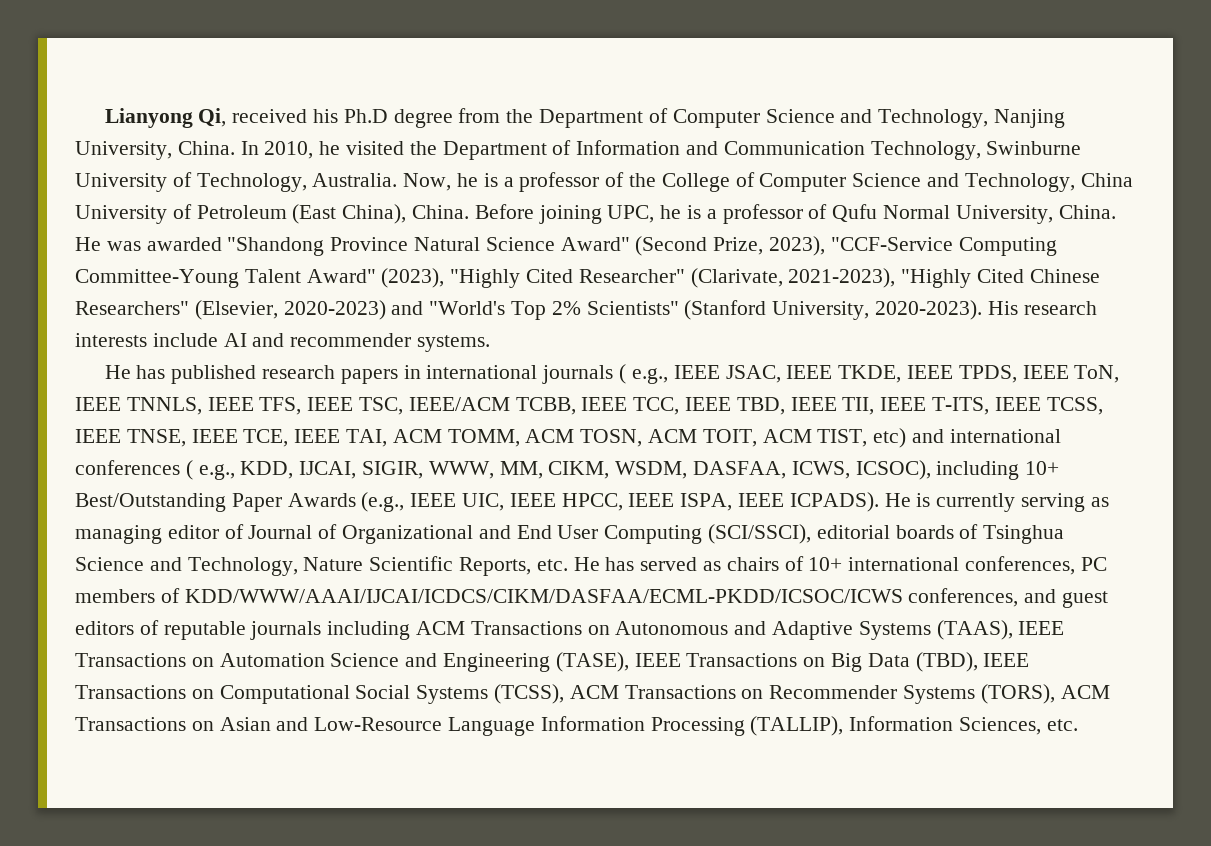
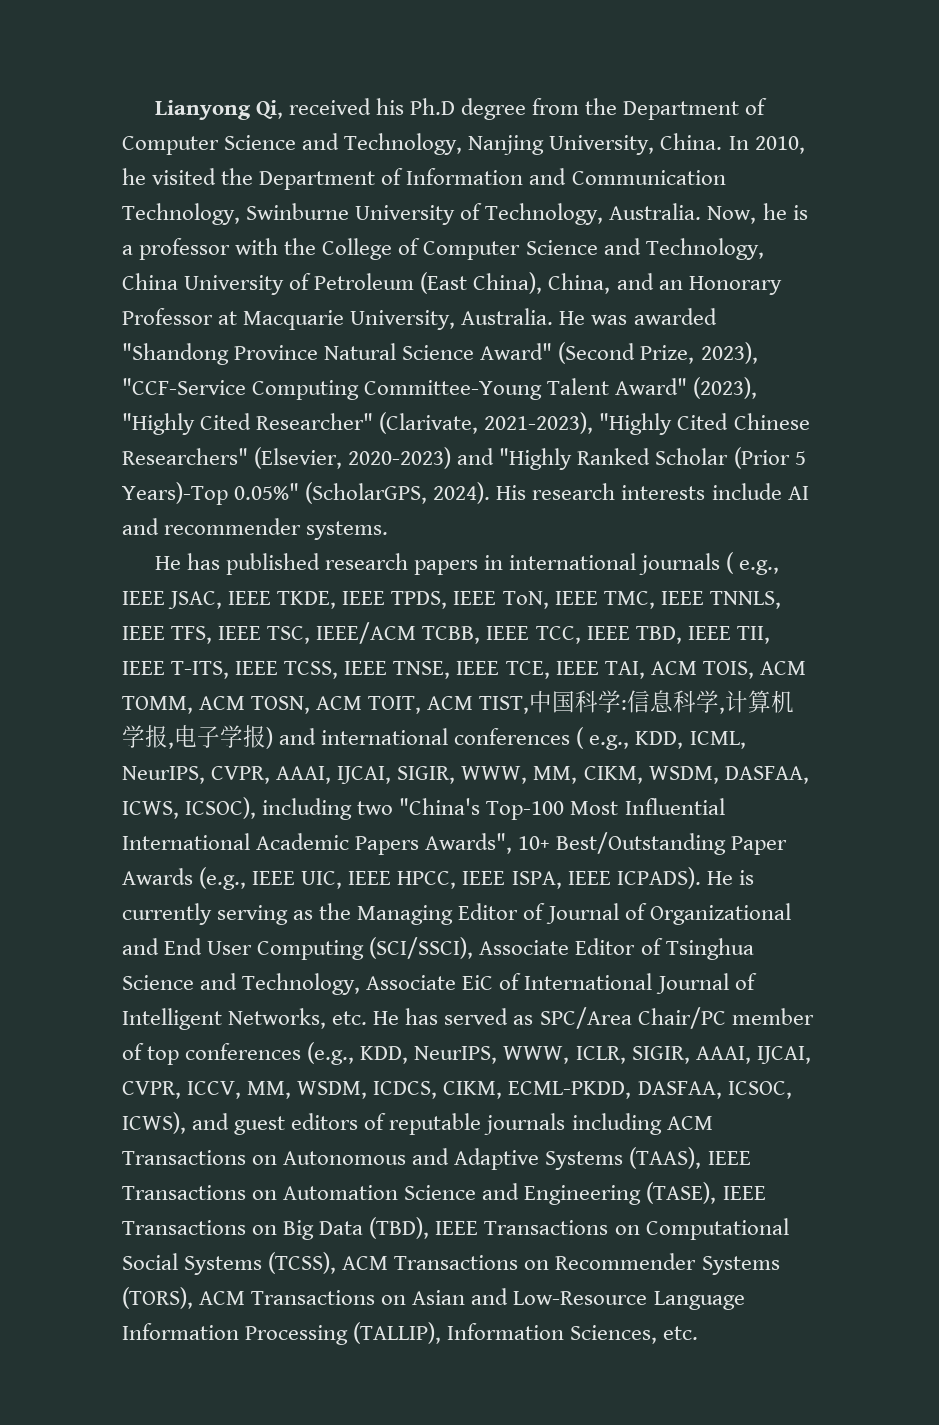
- Now, he is a professor of the College of Computer Science and Technology, China University of Petroleum (East China), China. Before joining UPC, he is a professor of Qufu Normal University, China.
+ Now, he is a professor with the College of Computer Science and Technology, China University of Petroleum (East China), China, and an Honorary Professor at Macquarie University, Australia.
- He was awarded "Shandong Province Natural Science Award" (Second Prize, 2023), "CCF-Service Computing Committee-Young Talent Award" (2023), "Highly Cited Researcher" (Clarivate, 2021-2023), "Highly Cited Chinese Researchers" (Elsevier, 2020-2023) and "World's Top 2% Scientists" (Stanford University, 2020-2023).
+ He was awarded "Shandong Province Natural Science Award" (Second Prize, 2023), "CCF-Service Computing Committee-Young Talent Award" (2023), "Highly Cited Researcher" (Clarivate, 2021-2023), "Highly Cited Chinese Researchers" (Elsevier, 2020-2023) and "Highly Ranked Scholar (Prior 5 Years)-Top 0.05%" (ScholarGPS, 2024).
- He has published research papers in international journals ( e.g., IEEE JSAC, IEEE TKDE, IEEE TPDS, IEEE ToN, IEEE TNNLS, IEEE TFS, IEEE TSC, IEEE/ACM TCBB, IEEE TCC, IEEE TBD, IEEE TII, IEEE T-ITS, IEEE TCSS, IEEE TNSE, IEEE TCE, IEEE TAI, ACM TOMM, ACM TOSN, ACM TOIT, ACM TIST, etc) and international conferences ( e.g., KDD, IJCAI, SIGIR, WWW, MM, CIKM, WSDM, DASFAA, ICWS, ICSOC), including 10+ Best/Outstanding Paper Awards (e.g., IEEE UIC, IEEE HPCC, IEEE ISPA, IEEE ICPADS).
+ He has published research papers in international journals ( e.g., IEEE JSAC, IEEE TKDE, IEEE TPDS, IEEE ToN, IEEE TMC, IEEE TNNLS, IEEE TFS, IEEE TSC, IEEE/ACM TCBB, IEEE TCC, IEEE TBD, IEEE TII, IEEE T-ITS, IEEE TCSS, IEEE TNSE, IEEE TCE, IEEE TAI, ACM TOIS, ACM TOMM, ACM TOSN, ACM TOIT, ACM TIST,中国科学:信息科学,计算机学报,电子学报) and international conferences ( e.g., KDD, ICML, NeurIPS, CVPR, AAAI, IJCAI, SIGIR, WWW, MM, CIKM, WSDM, DASFAA, ICWS, ICSOC), including two "China's Top-100 Most Influential International Academic Papers Awards", 10+ Best/Outstanding Paper Awards (e.g., IEEE UIC, IEEE HPCC, IEEE ISPA, IEEE ICPADS).
- He is currently serving as managing editor of Journal of Organizational and End User Computing (SCI/SSCI), editorial boards of Tsinghua Science and Technology, Nature Scientific Reports, etc. He has served as chairs of 10+ international conferences, PC members of KDD/WWW/AAAI/IJCAI/ICDCS/CIKM/DASFAA/ECML-PKDD/ICSOC/ICWS conferences, and guest editors of reputable journals including ACM Transactions on Autonomous and Adaptive Systems (TAAS), IEEE Transactions on Automation Science and Engineering (TASE), IEEE Transactions on Big Data (TBD), IEEE Transactions on Computational Social Systems (TCSS), ACM Transactions on Recommender Systems (TORS), ACM Transactions on Asian and Low-Resource Language Information Processing (TALLIP), Information Sciences, etc.
+ He is currently serving as the Managing Editor of Journal of Organizational and End User Computing (SCI/SSCI), Associate Editor of Tsinghua Science and Technology, Associate EiC of International Journal of Intelligent Networks, etc. He has served as SPC/Area Chair/PC member of top conferences (e.g., KDD, NeurIPS, WWW, ICLR, SIGIR, AAAI, IJCAI, CVPR, ICCV, MM, WSDM, ICDCS, CIKM, ECML-PKDD, DASFAA, ICSOC, ICWS), and guest editors of reputable journals including ACM Transactions on Autonomous and Adaptive Systems (TAAS), IEEE Transactions on Automation Science and Engineering (TASE), IEEE Transactions on Big Data (TBD), IEEE Transactions on Computational Social Systems (TCSS), ACM Transactions on Recommender Systems (TORS), ACM Transactions on Asian and Low-Resource Language Information Processing (TALLIP), Information Sciences, etc.

